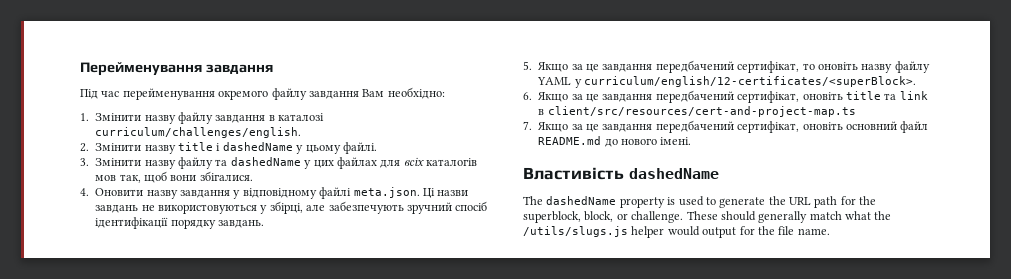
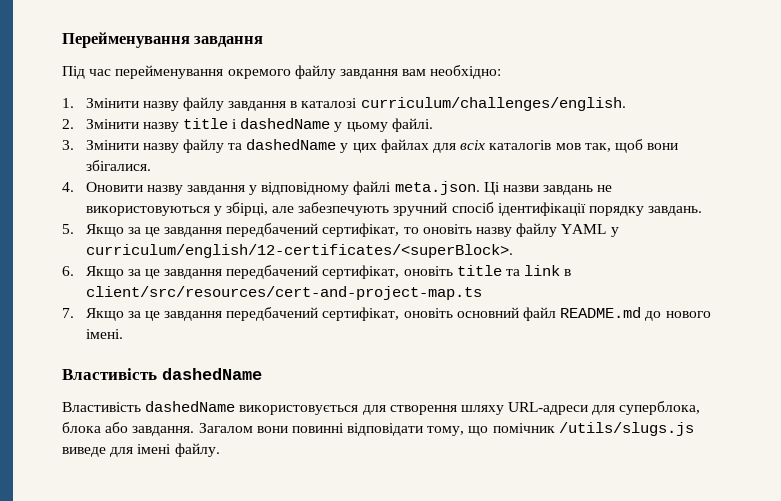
- Під час перейменування окремого файлу завдання Вам необхідно:
+ Під час перейменування окремого файлу завдання вам необхідно:
- The dashedName property is used to generate the URL path for the superblock, block, or challenge. These should generally match what the /utils/slugs.js helper would output for the file name.
+ Властивість dashedName використовується для створення шляху URL-адреси для суперблока, блока або завдання. Загалом вони повинні відповідати тому, що помічник /utils/slugs.js виведе для імені файлу.

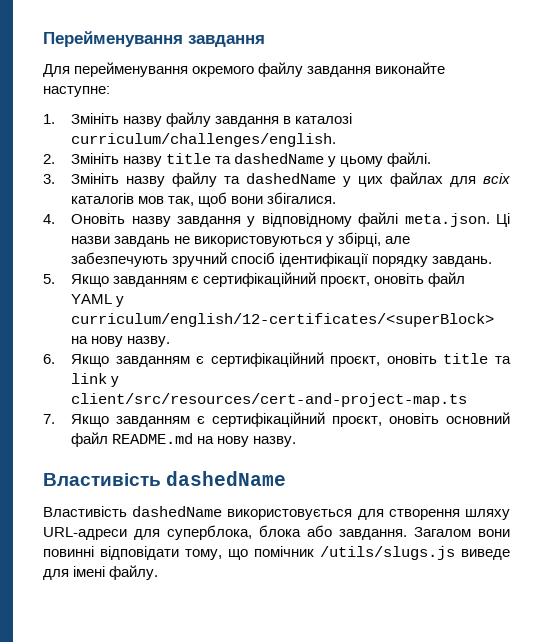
- Під час перейменування окремого файлу завдання вам необхідно:
+ Для перейменування окремого файлу завдання виконайте наступне:
- 1. Змінити назву файлу завдання в каталозі curriculum/challenges/english.
+ 1. Змініть назву файлу завдання в каталозі curriculum/challenges/english.
- 2. Змінити назву title і dashedName у цьому файлі.
+ 2. Змініть назву title та dashedName у цьому файлі.
- 3. Змінити назву файлу та dashedName у цих файлах для всіх каталогів мов так, щоб вони збігалися.
+ 3. Змініть назву файлу та dashedName у цих файлах для всіх каталогів мов так, щоб вони збігалися.
- 4. Оновити назву завдання у відповідному файлі meta.json. Ці назви завдань не використовуються у збірці, але забезпечують зручний спосіб ідентифікації порядку завдань.
+ 4. Оновіть назву завдання у відповідному файлі meta.json. Ці назви завдань не використовуються у збірці, але забезпечують зручний спосіб ідентифікації порядку завдань.
- 5. Якщо за це завдання передбачений сертифікат, то оновіть назву файлу YAML у curriculum/english/12-certificates/<superBlock>.
- 6. Якщо за це завдання передбачений сертифікат, оновіть title та link в client/src/resources/cert-and-project-map.ts
+ 5. Якщо завданням є сертифікаційний проєкт, оновіть файл YAML у curriculum/english/12-certificates/<superBlock> на нову назву.
+ 6. Якщо завданням є сертифікаційний проєкт, оновіть title та link у client/src/resources/cert-and-project-map.ts
- 7. Якщо за це завдання передбачений сертифікат, оновіть основний файл README.md до нового імені.
+ 7. Якщо завданням є сертифікаційний проєкт, оновіть основний файл README.md на нову назву.

